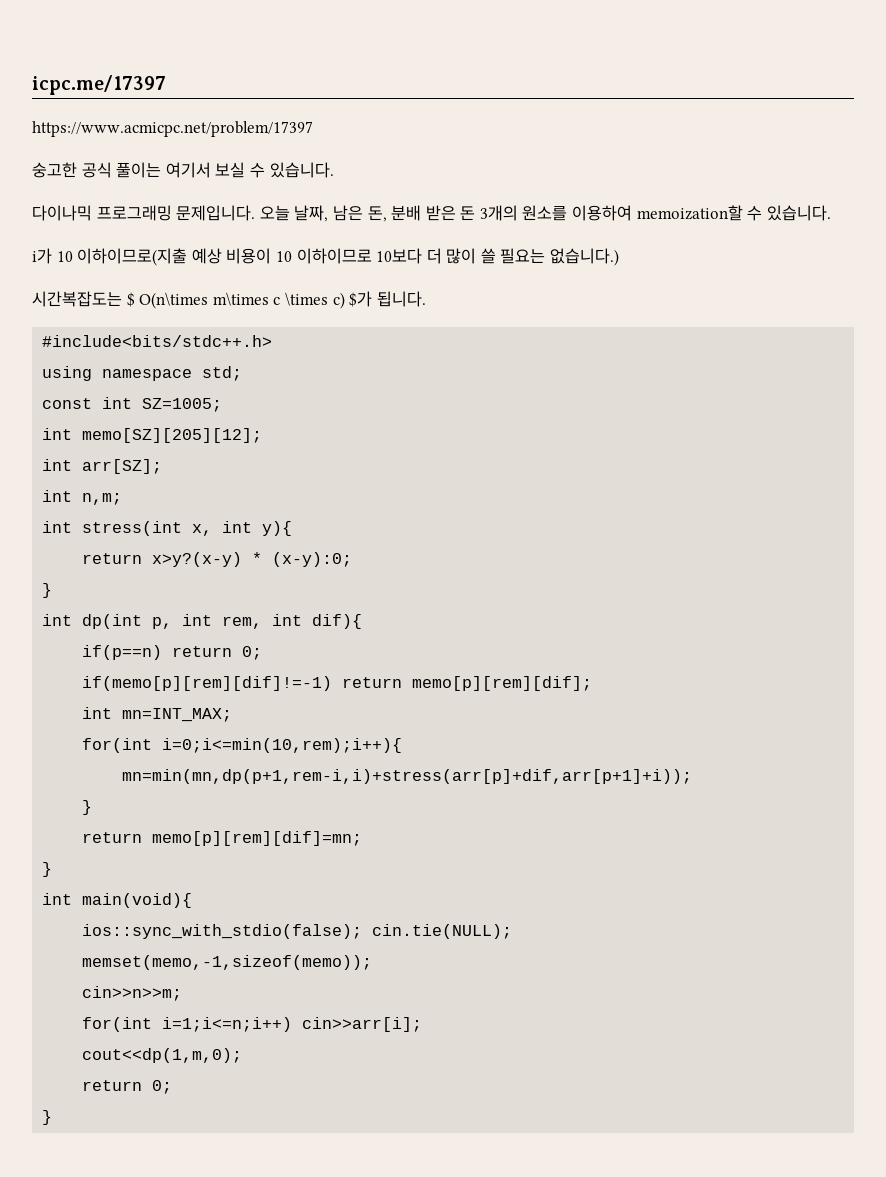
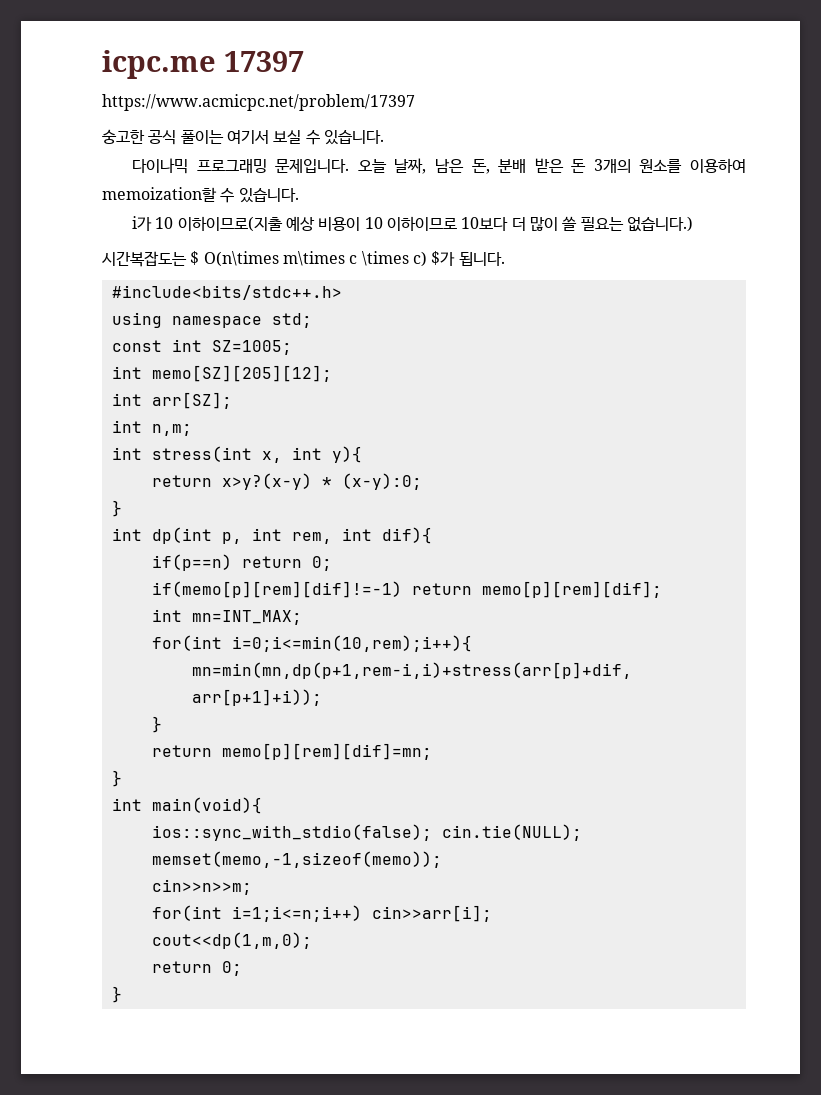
- icpc.me/17397
+ icpc.me 17397

